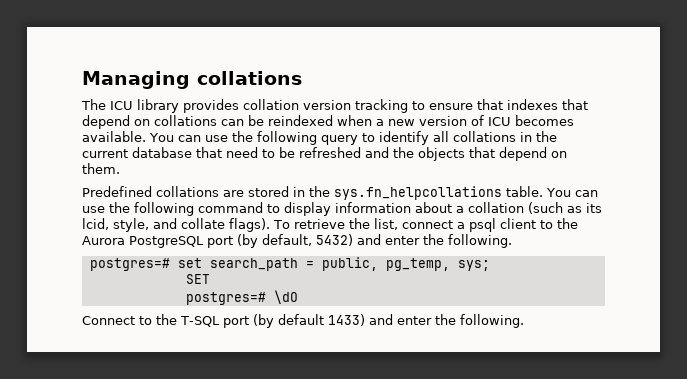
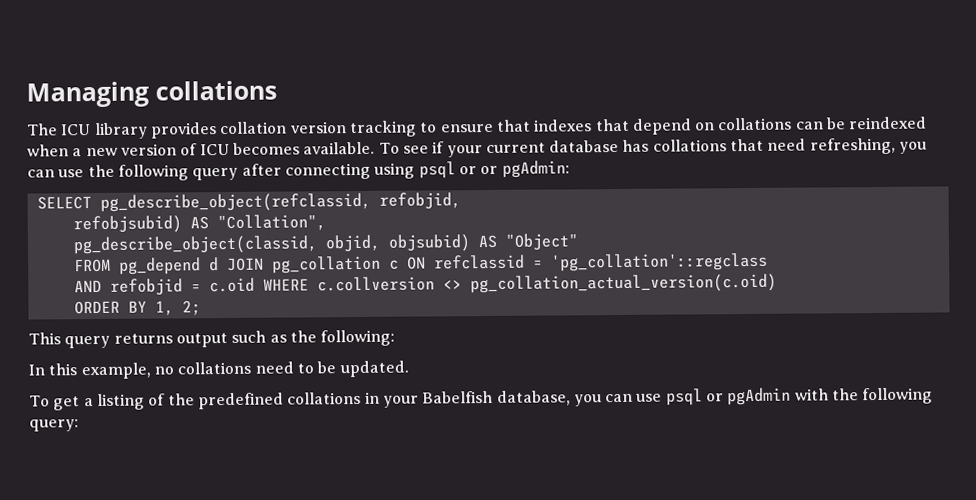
- You can use the following query to identify all collations in the current database that need to be refreshed and the objects that depend on them.
- Predefined collations are stored in the sys.fn_helpcollations table. You can use the following command to display information about a collation (such as its lcid, style, and collate flags). To retrieve the list, connect a psql client to the Aurora PostgreSQL port (by default, 5432) and enter the following.
- postgres=# set search_path = public, pg_temp, sys;
- SET
- postgres=# \dO
- Connect to the T-SQL port (by default 1433) and enter the following.
+ To see if your current database has collations that need refreshing, you can use the following query after connecting using psql or or pgAdmin:
+ SELECT pg_describe_object(refclassid, refobjid,
+ refobjsubid) AS "Collation",
+ pg_describe_object(classid, objid, objsubid) AS "Object"
+ FROM pg_depend d JOIN pg_collation c ON refclassid = 'pg_collation'::regclass
+ AND refobjid = c.oid WHERE c.collversion <> pg_collation_actual_version(c.oid)
+ ORDER BY 1, 2;
+ This query returns output such as the following:
+ In this example, no collations need to be updated.
+ To get a listing of the predefined collations in your Babelfish database, you can use psql or pgAdmin with the following query:

